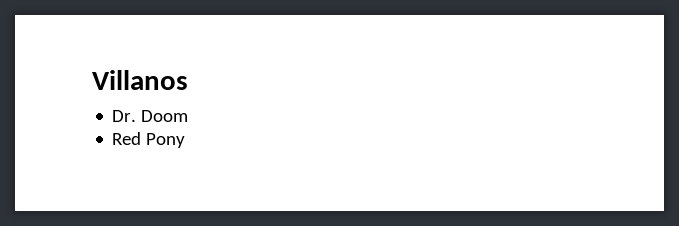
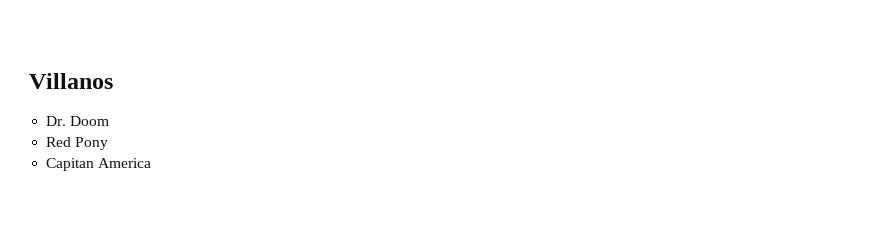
+ Capitan America

